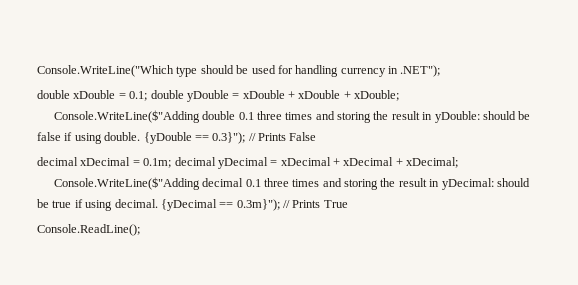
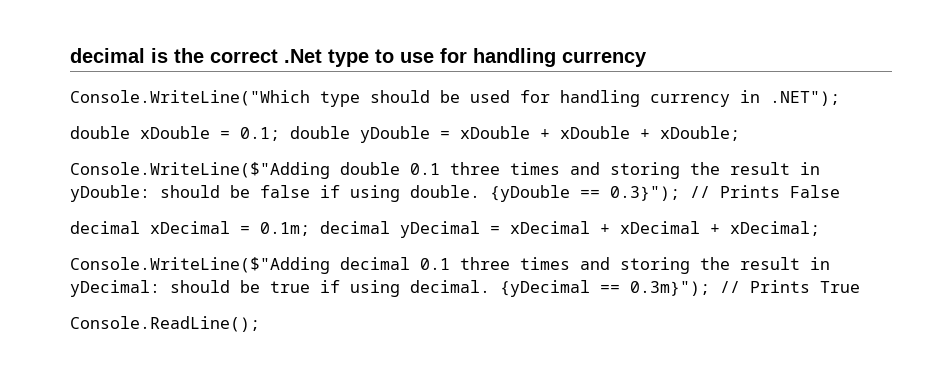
+ decimal is the correct .Net type to use for handling currency

